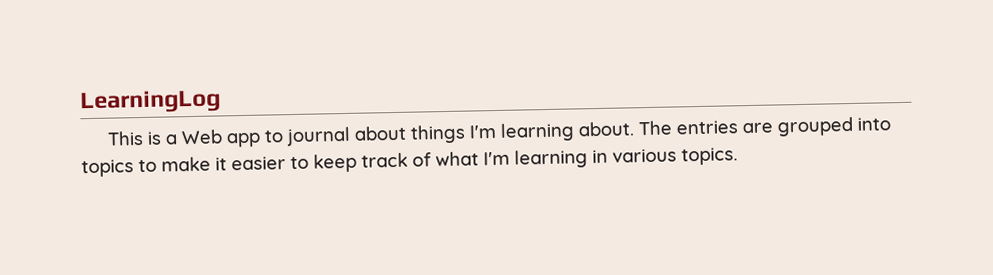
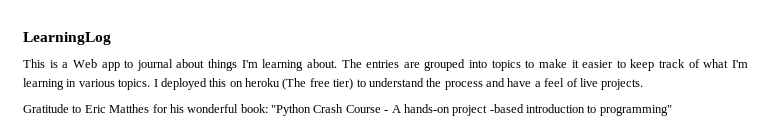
+ I deployed this on heroku (The free tier) to understand the process and have a feel of live projects.
+ Gratitude to Eric Matthes for his wonderful book: "Python Crash Course - A hands-on project -based introduction to programming"

